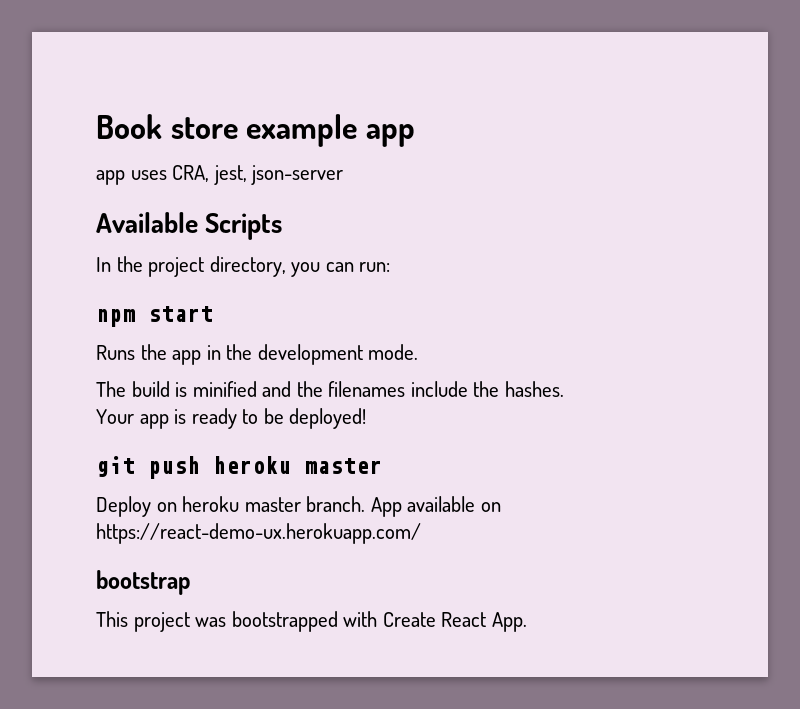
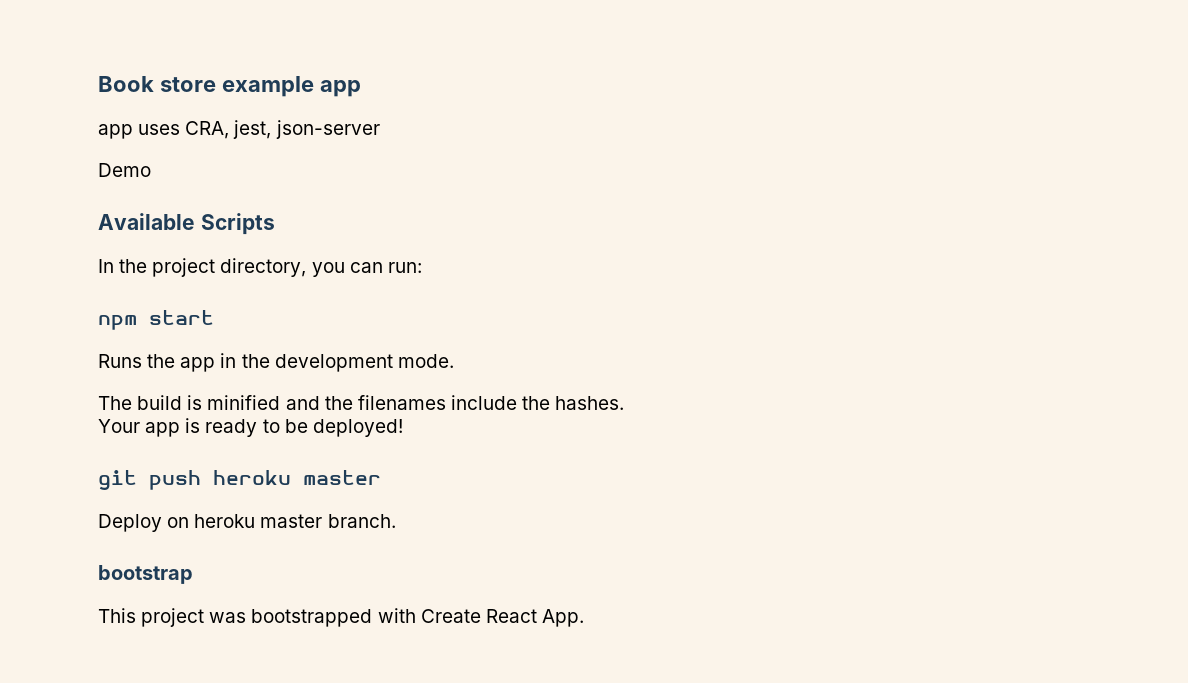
+ Demo
- App available on https://react-demo-ux.herokuapp.com/

